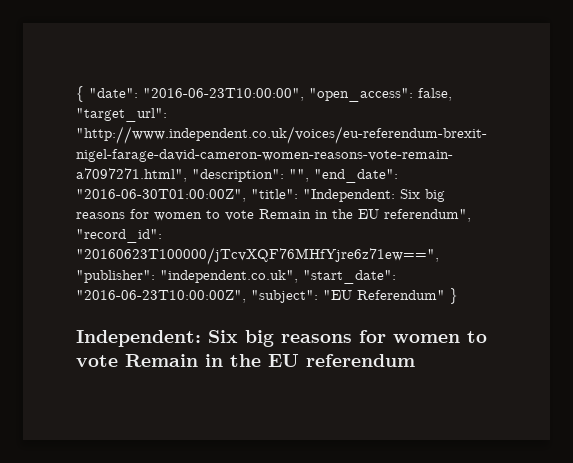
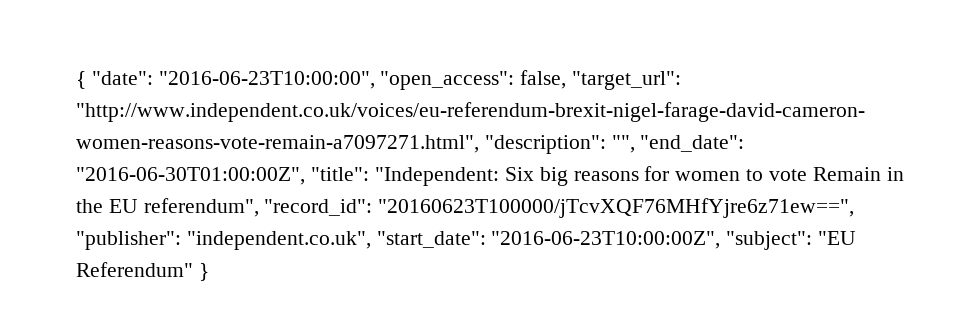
- Independent: Six big reasons for women to vote Remain in the EU referendum

